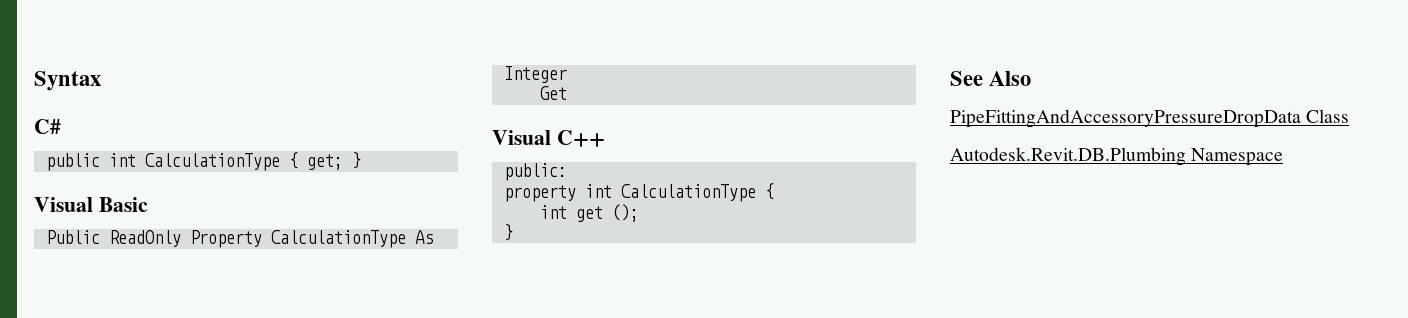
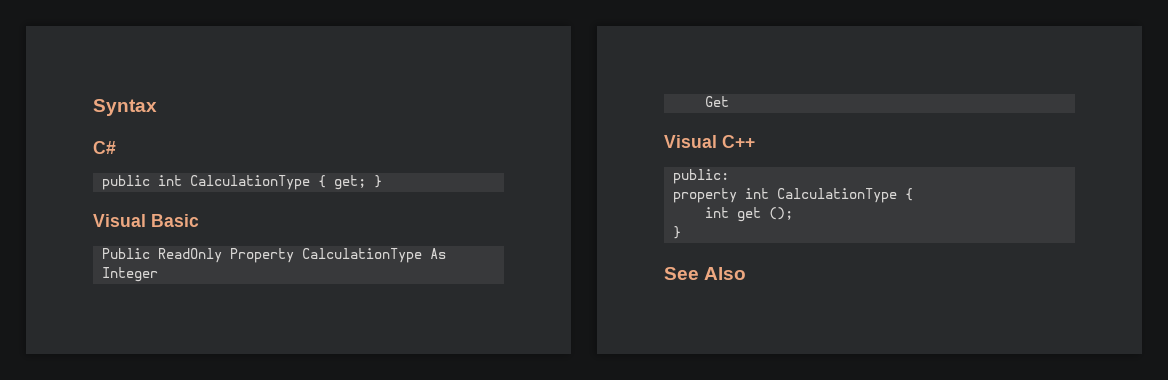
- PipeFittingAndAccessoryPressureDropData Class
- Autodesk.Revit.DB.Plumbing Namespace

